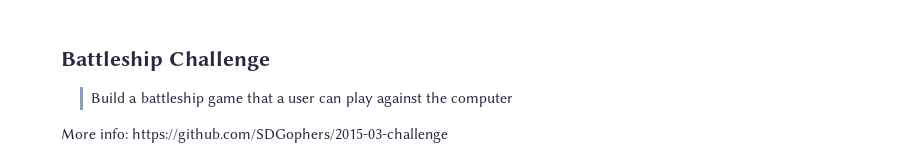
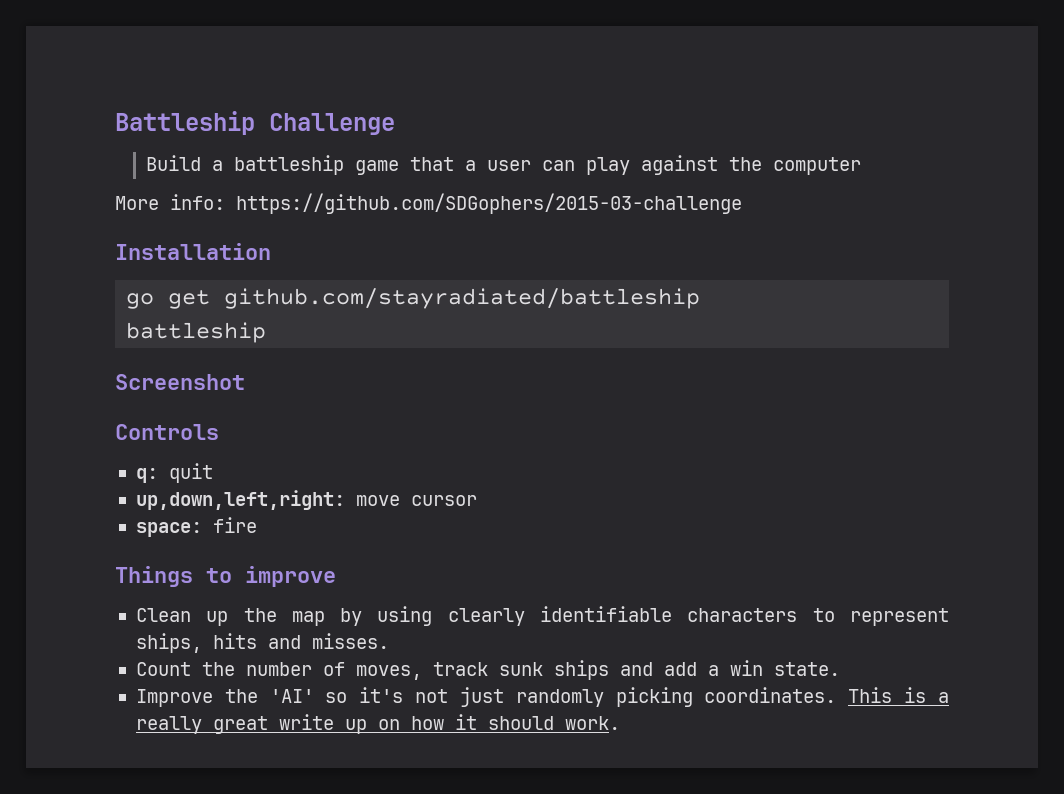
+ Installation
+ go get github.com/stayradiated/battleship
+ battleship
+ Screenshot
+ Controls
+ q: quit
+ up,down,left,right: move cursor
+ space: fire
+ Things to improve
+ Clean up the map by using clearly identifiable characters to represent ships, hits and misses.
+ Count the number of moves, track sunk ships and add a win state.
+ Improve the 'AI' so it's not just randomly picking coordinates. This is a really great write up on how it should work.

